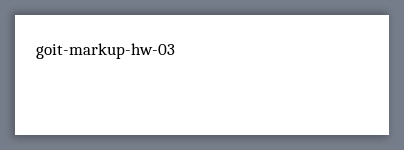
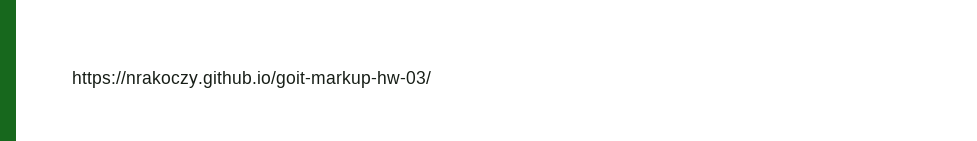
- goit-markup-hw-03
+ https://nrakoczy.github.io/goit-markup-hw-03/

